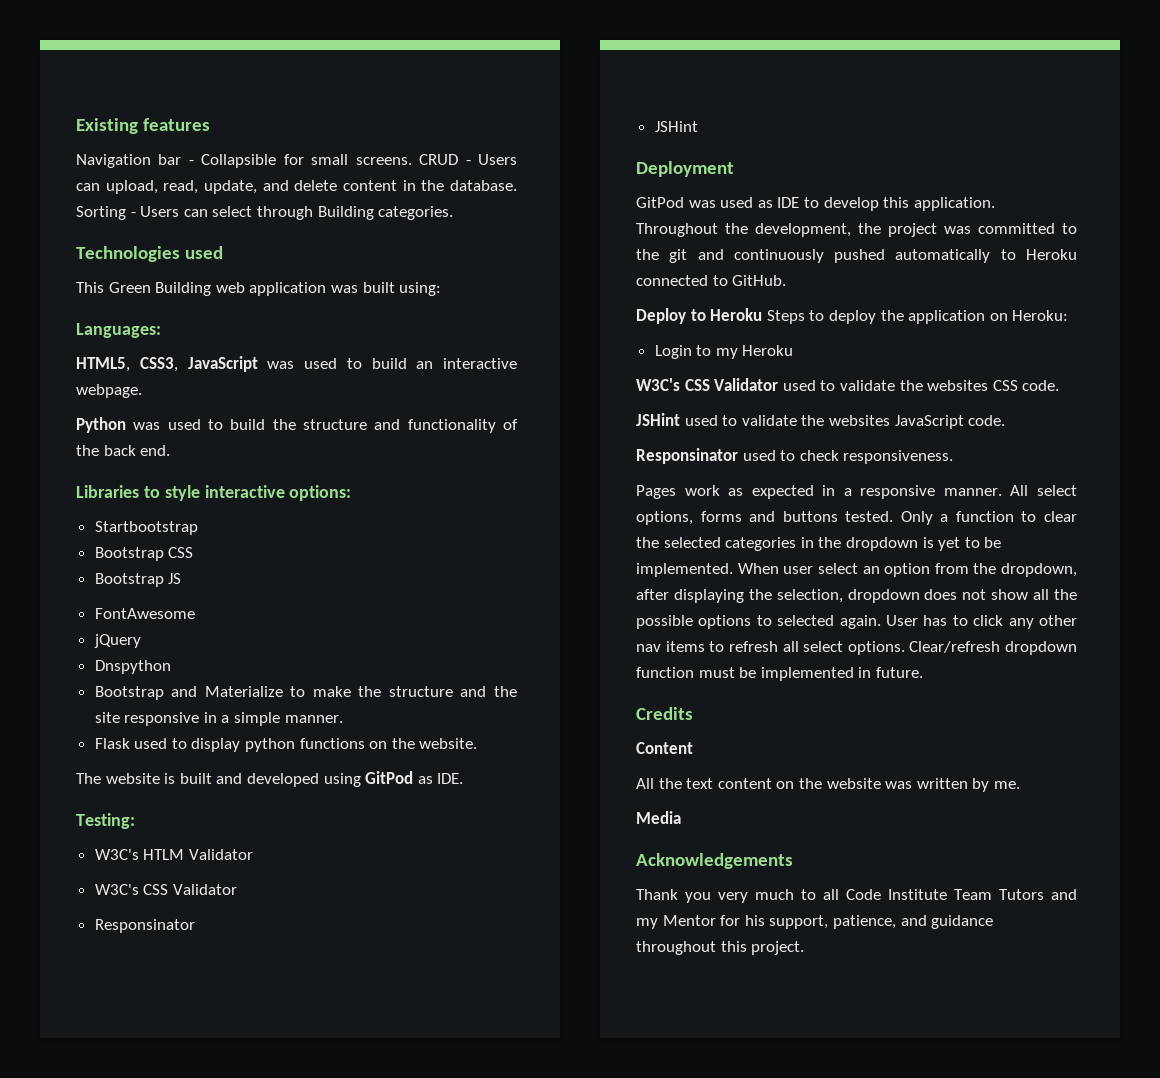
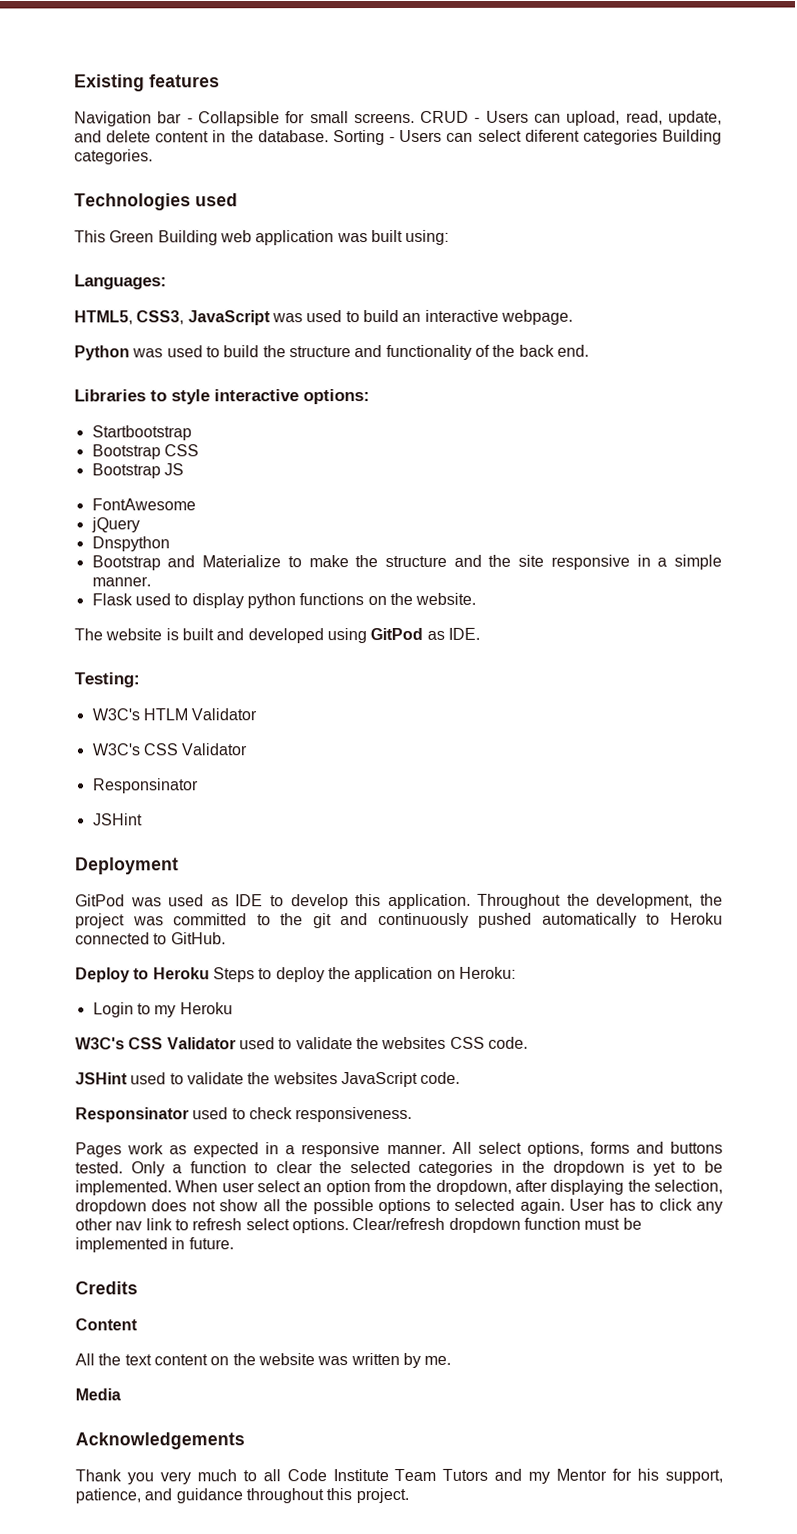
- Sorting - Users can select through Building categories.
+ Sorting - Users can select diferent categories Building categories.
- User has to click any other nav items to refresh all select options.
+ User has to click any other nav link to refresh select options.

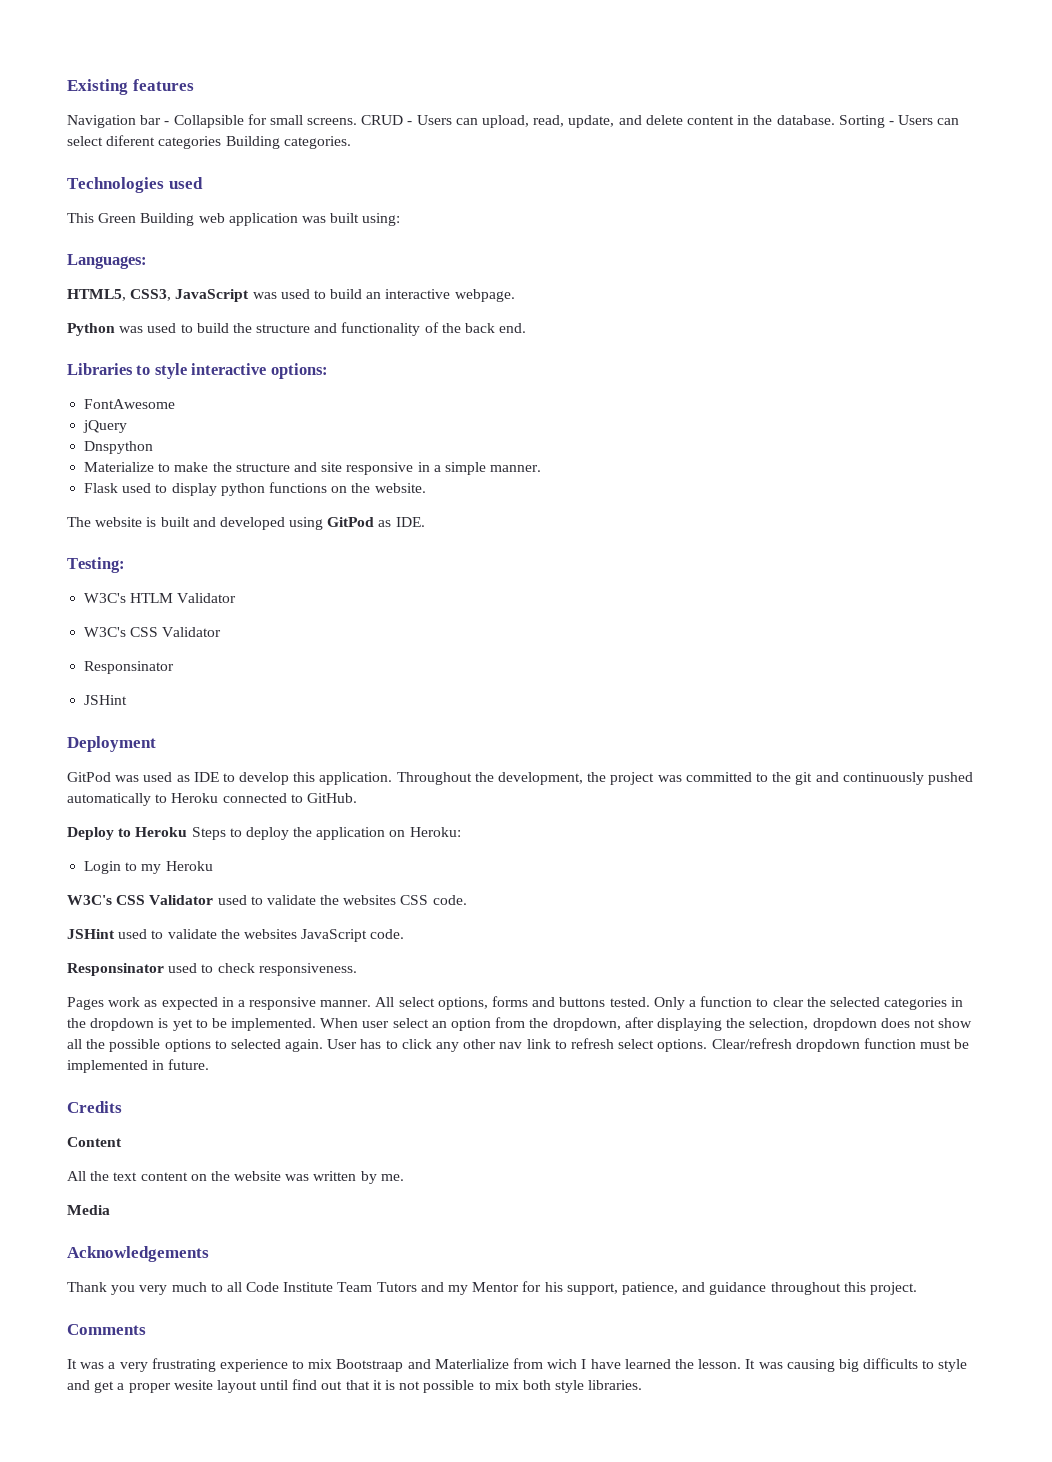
- Startbootstrap
- Bootstrap CSS
- Bootstrap JS
- Bootstrap and Materialize to make the structure and the site responsive in a simple manner.
+ Materialize to make the structure and site responsive in a simple manner.
+ Comments
+ It was a very frustrating experience to mix Bootstraap and Materlialize from wich I have learned the lesson. It was causing big difficults to style and get a proper wesite layout until find out that it is not possible to mix both style libraries.

